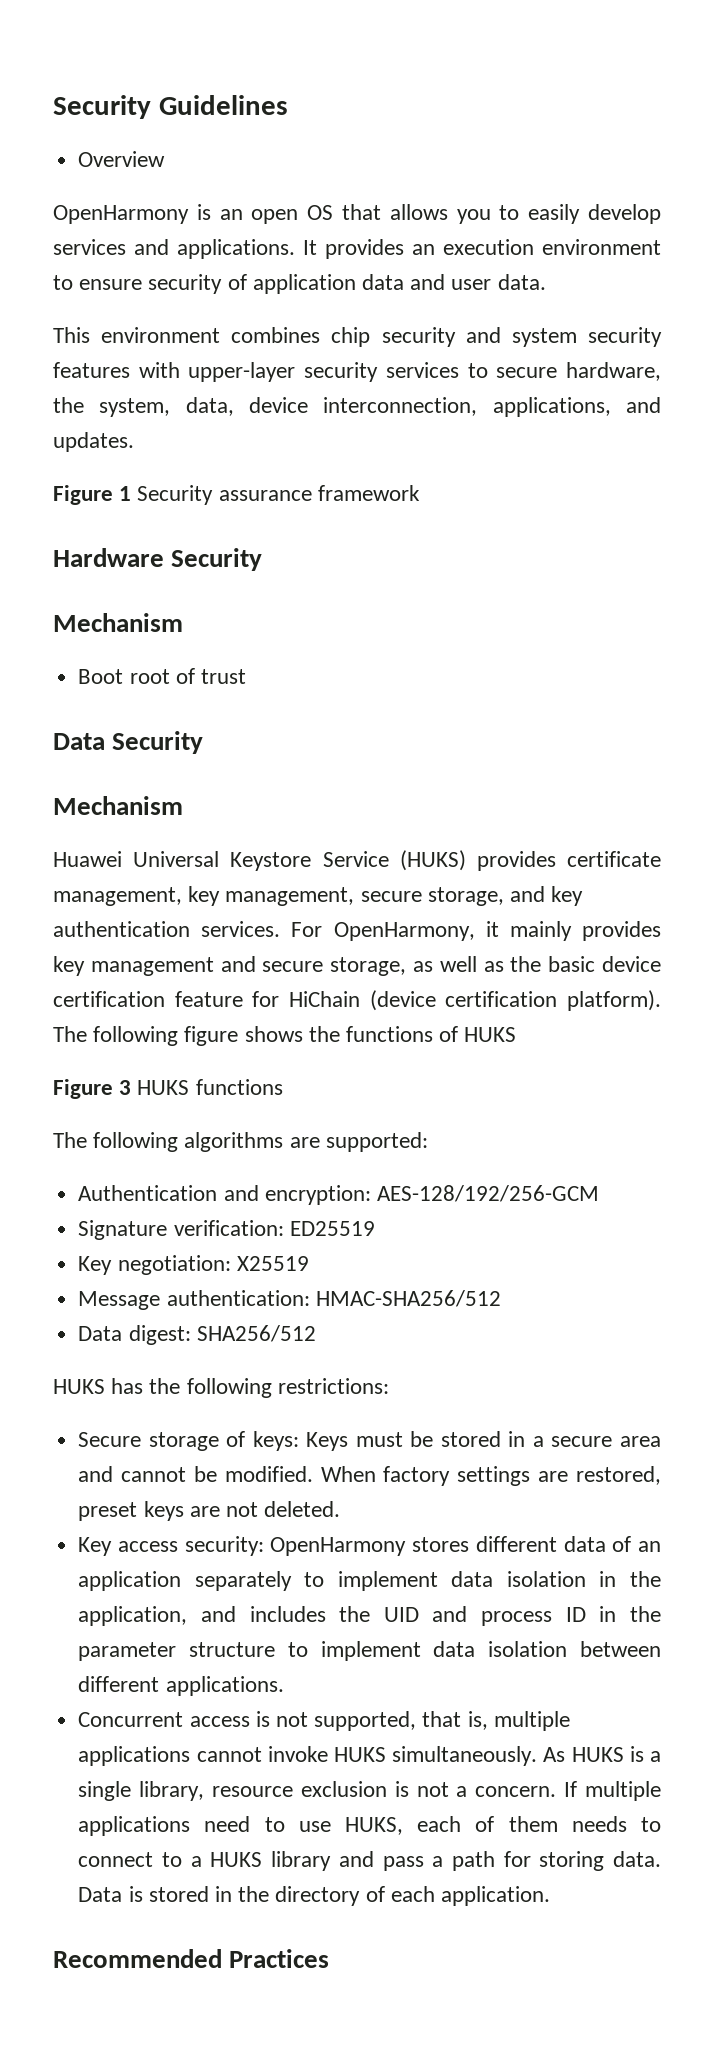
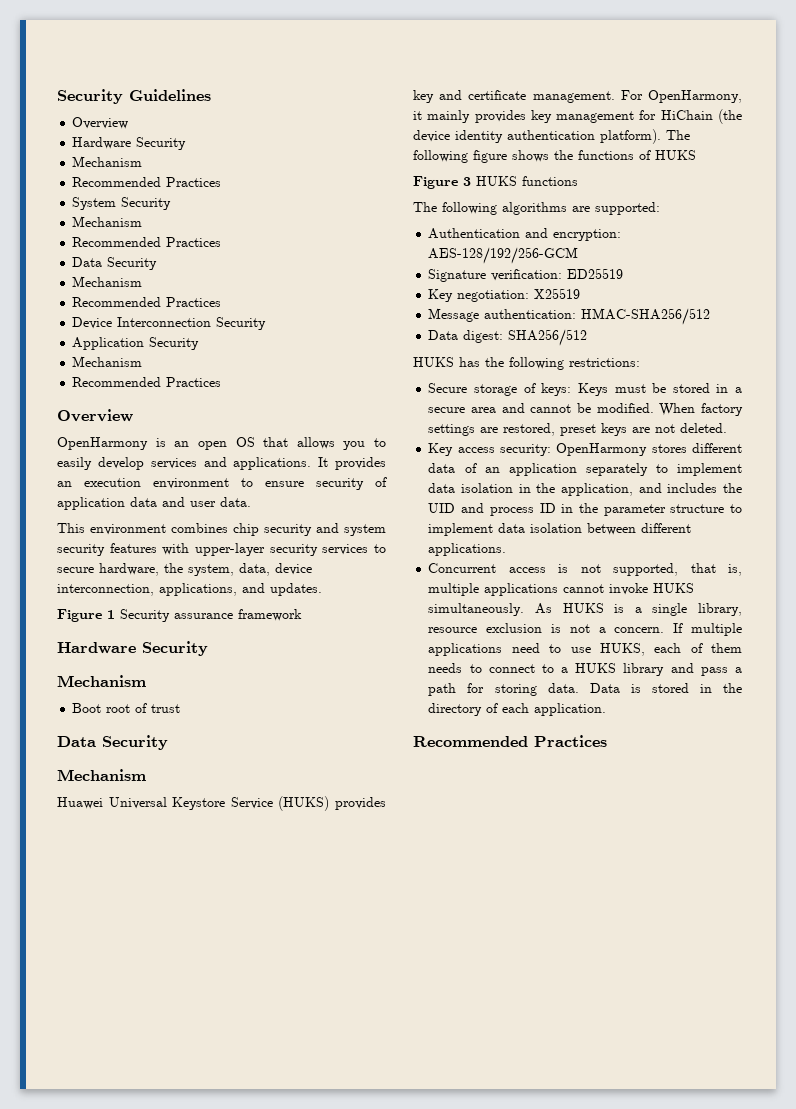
  Security Guidelines
+ Overview
+ Hardware Security
+ Mechanism
+ Recommended Practices
+ System Security
+ Mechanism
+ Recommended Practices
+ Data Security
+ Mechanism
+ Recommended Practices
+ Device Interconnection Security
+ Application Security
+ Mechanism
+ Recommended Practices
- Huawei Universal Keystore Service (HUKS) provides certificate management, key management, secure storage, and key authentication services.
+ Huawei Universal Keystore Service (HUKS) provides key and certificate management.
- For OpenHarmony, it mainly provides key management and secure storage, as well as the basic device certification feature for HiChain (device certification platform).
+ For OpenHarmony, it mainly provides key management for HiChain (the device identity authentication platform).

